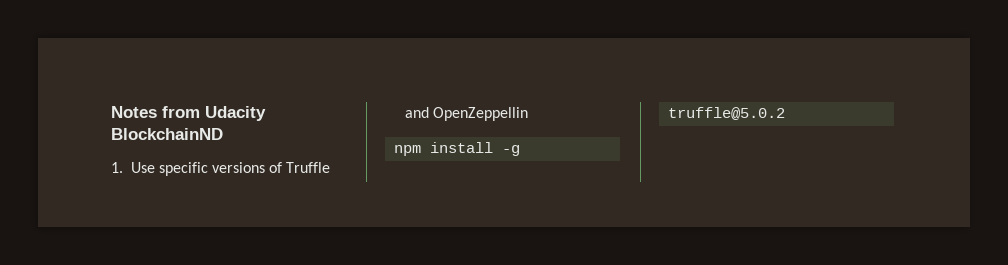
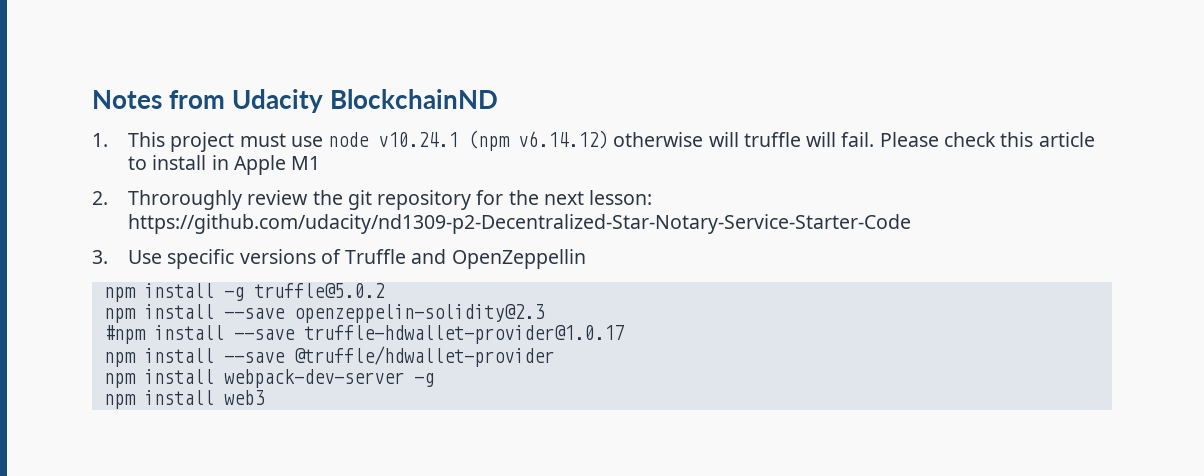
- 1. Use specific versions of Truffle and OpenZeppellin
+ 1. This project must use node v10.24.1 (npm v6.14.12) otherwise will truffle will fail. Please check this article to install in Apple M1
+ 2. Throroughly review the git repository for the next lesson: https://github.com/udacity/nd1309-p2-Decentralized-Star-Notary-Service-Starter-Code
+ 3. Use specific versions of Truffle and OpenZeppellin
+ npm install --save openzeppelin-solidity@2.3
+ #npm install --save truffle-hdwallet-provider@1.0.17
+ npm install --save @truffle/hdwallet-provider
+ npm install webpack-dev-server -g
+ npm install web3

